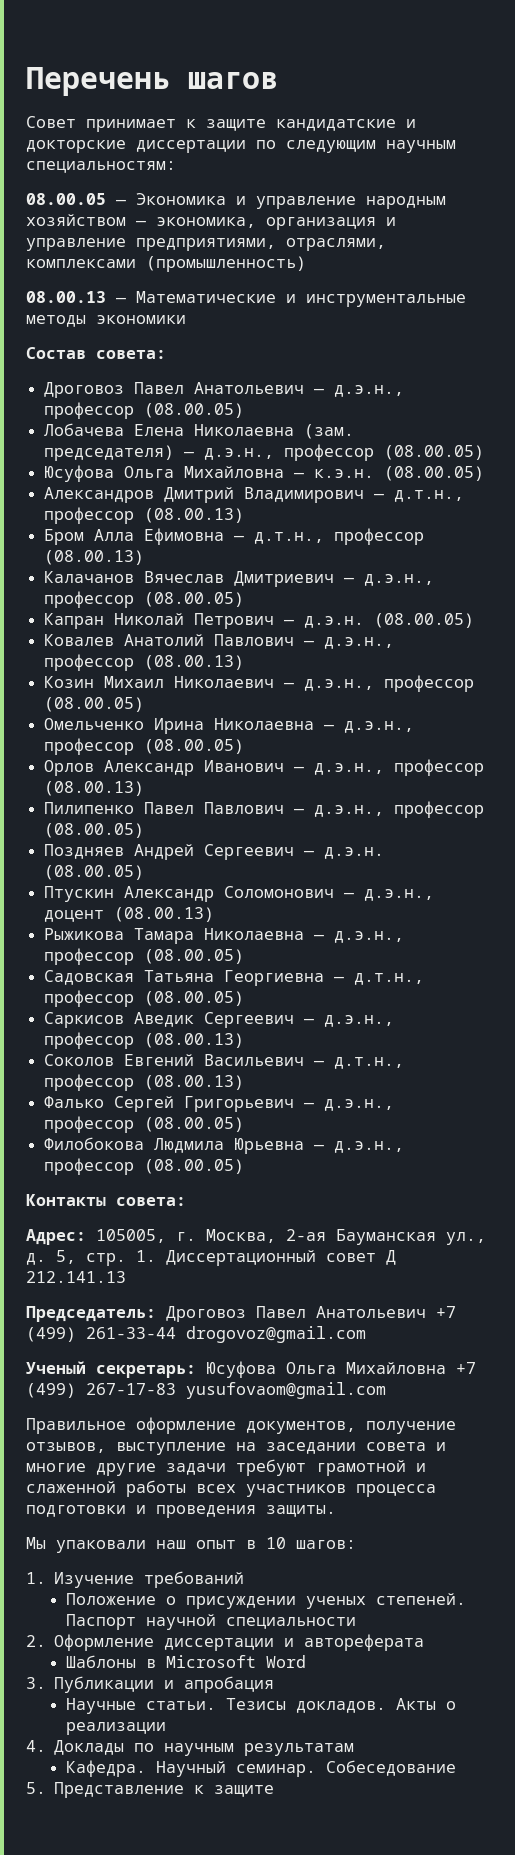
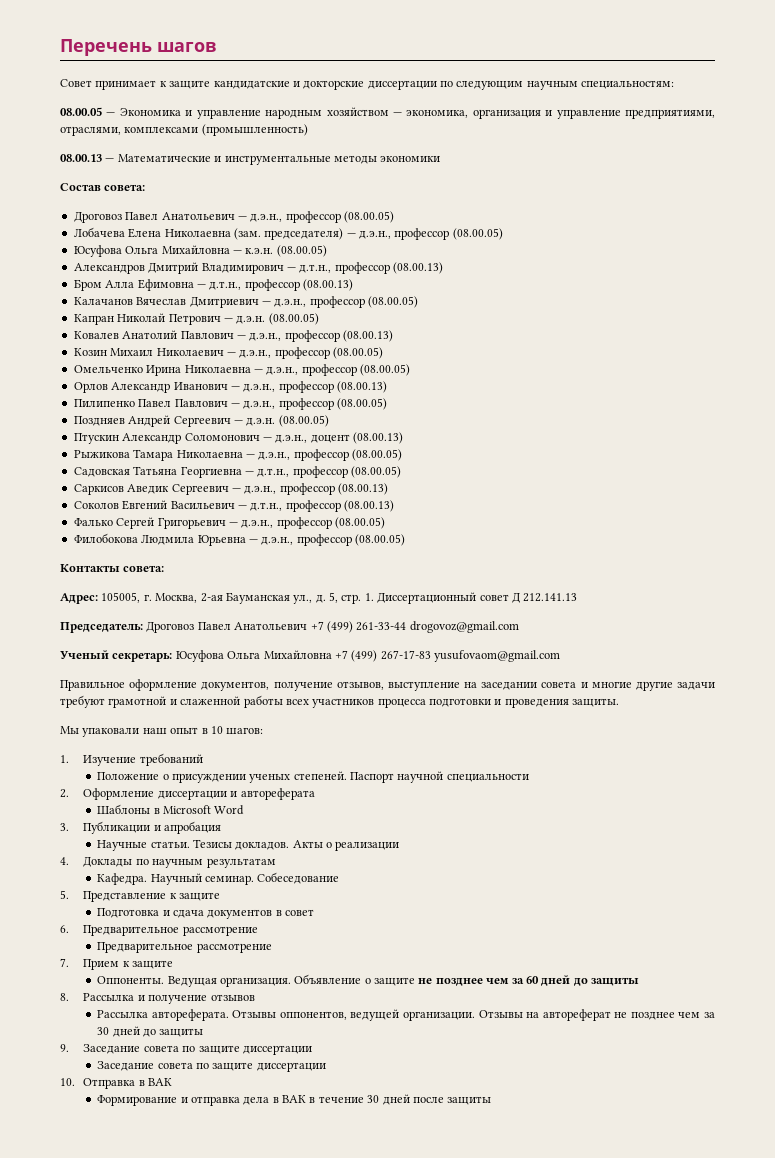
+ Подготовка и сдача документов в совет
+ 6. Предварительное рассмотрение
+ Предварительное рассмотрение
+ 7. Прием к защите
+ Оппоненты. Ведущая организация. Объявление о защите не позднее чем за 60 дней до защиты
+ 8. Рассылка и получение отзывов
+ Рассылка автореферата. Отзывы оппонентов, ведущей организации. Отзывы на автореферат не позднее чем за 30 дней до защиты
+ 9. Заседание совета по защите диссертации
+ Заседание совета по защите диссертации
+ 10. Отправка в ВАК
+ Формирование и отправка дела в ВАК в течение 30 дней после защиты

